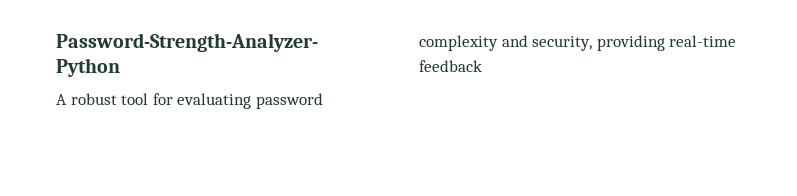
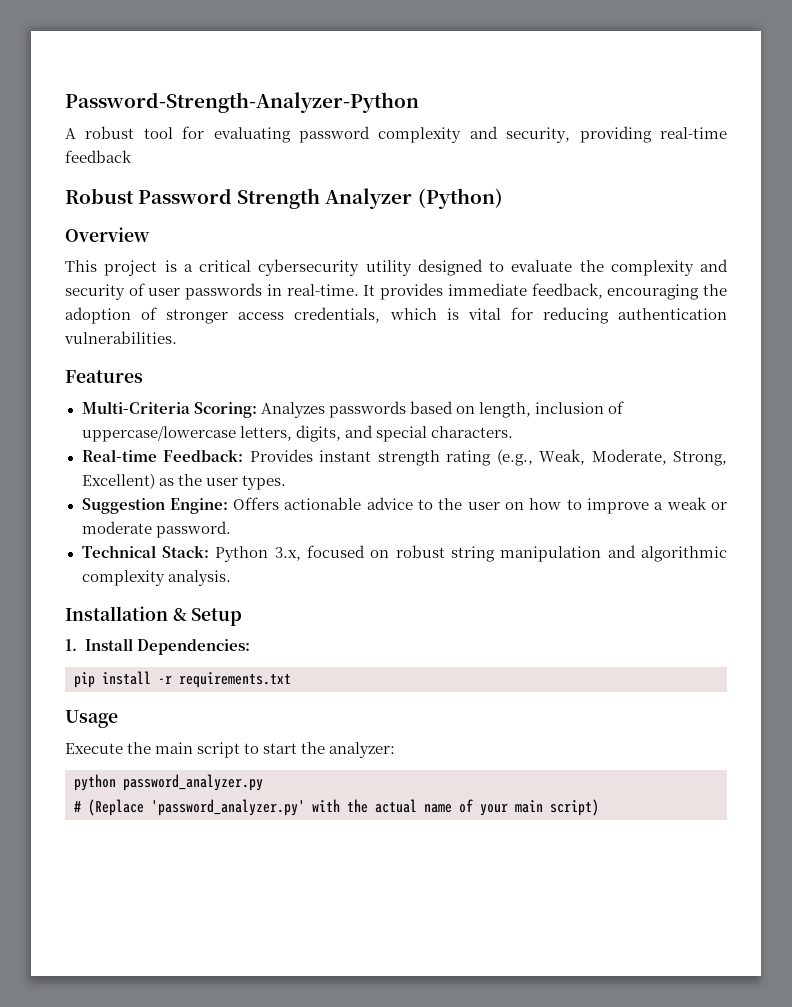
+ Robust Password Strength Analyzer (Python)
+ Overview
+ This project is a critical cybersecurity utility designed to evaluate the complexity and security of user passwords in real-time. It provides immediate feedback, encouraging the adoption of stronger access credentials, which is vital for reducing authentication vulnerabilities.
+ Features
+ Multi-Criteria Scoring: Analyzes passwords based on length, inclusion of uppercase/lowercase letters, digits, and special characters.
+ Real-time Feedback: Provides instant strength rating (e.g., Weak, Moderate, Strong, Excellent) as the user types.
+ Suggestion Engine: Offers actionable advice to the user on how to improve a weak or moderate password.
+ Technical Stack: Python 3.x, focused on robust string manipulation and algorithmic complexity analysis.
+ Installation & Setup
+ 1. Install Dependencies:
+ pip install -r requirements.txt
+ Usage
+ Execute the main script to start the analyzer:
+ python password_analyzer.py
+ # (Replace 'password_analyzer.py' with the actual name of your main script)

